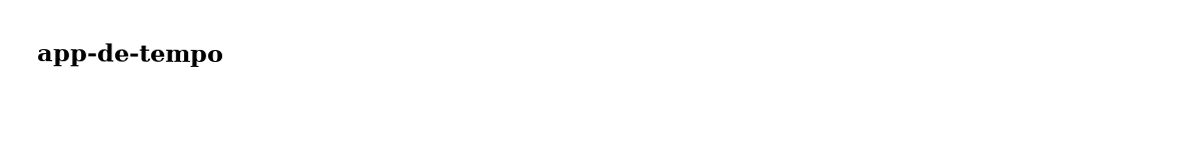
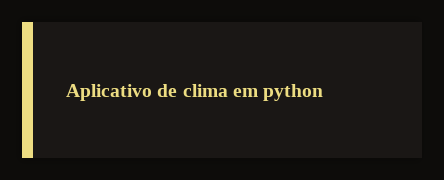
- app-de-tempo
+ Aplicativo de clima em python

